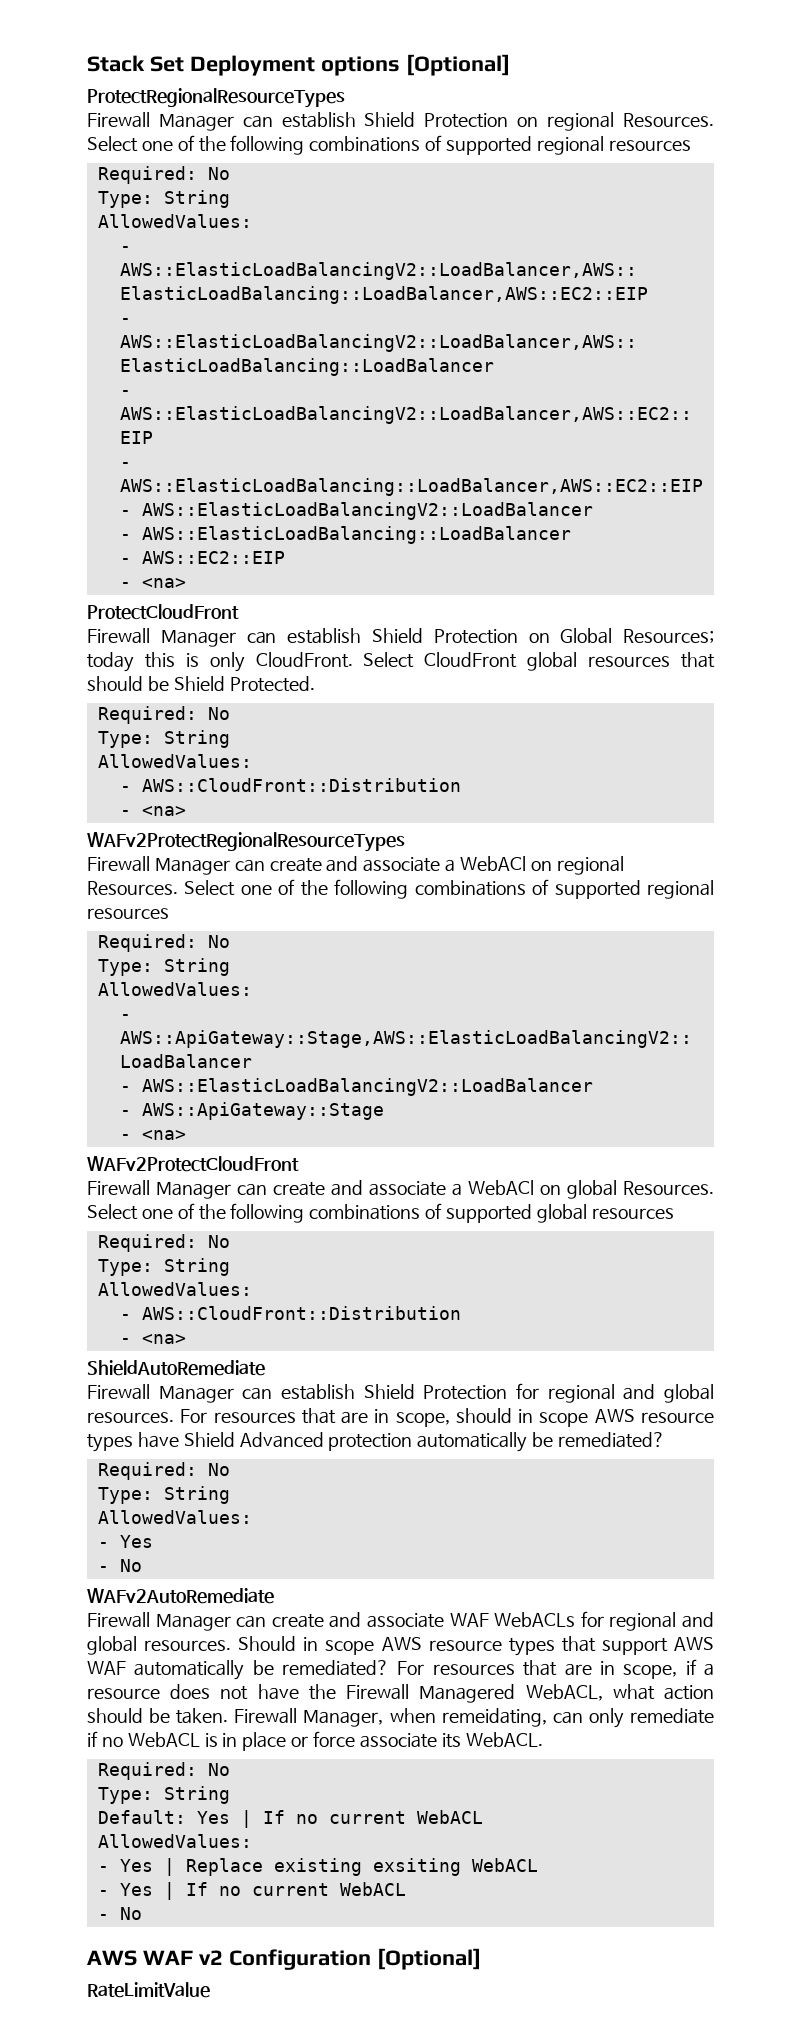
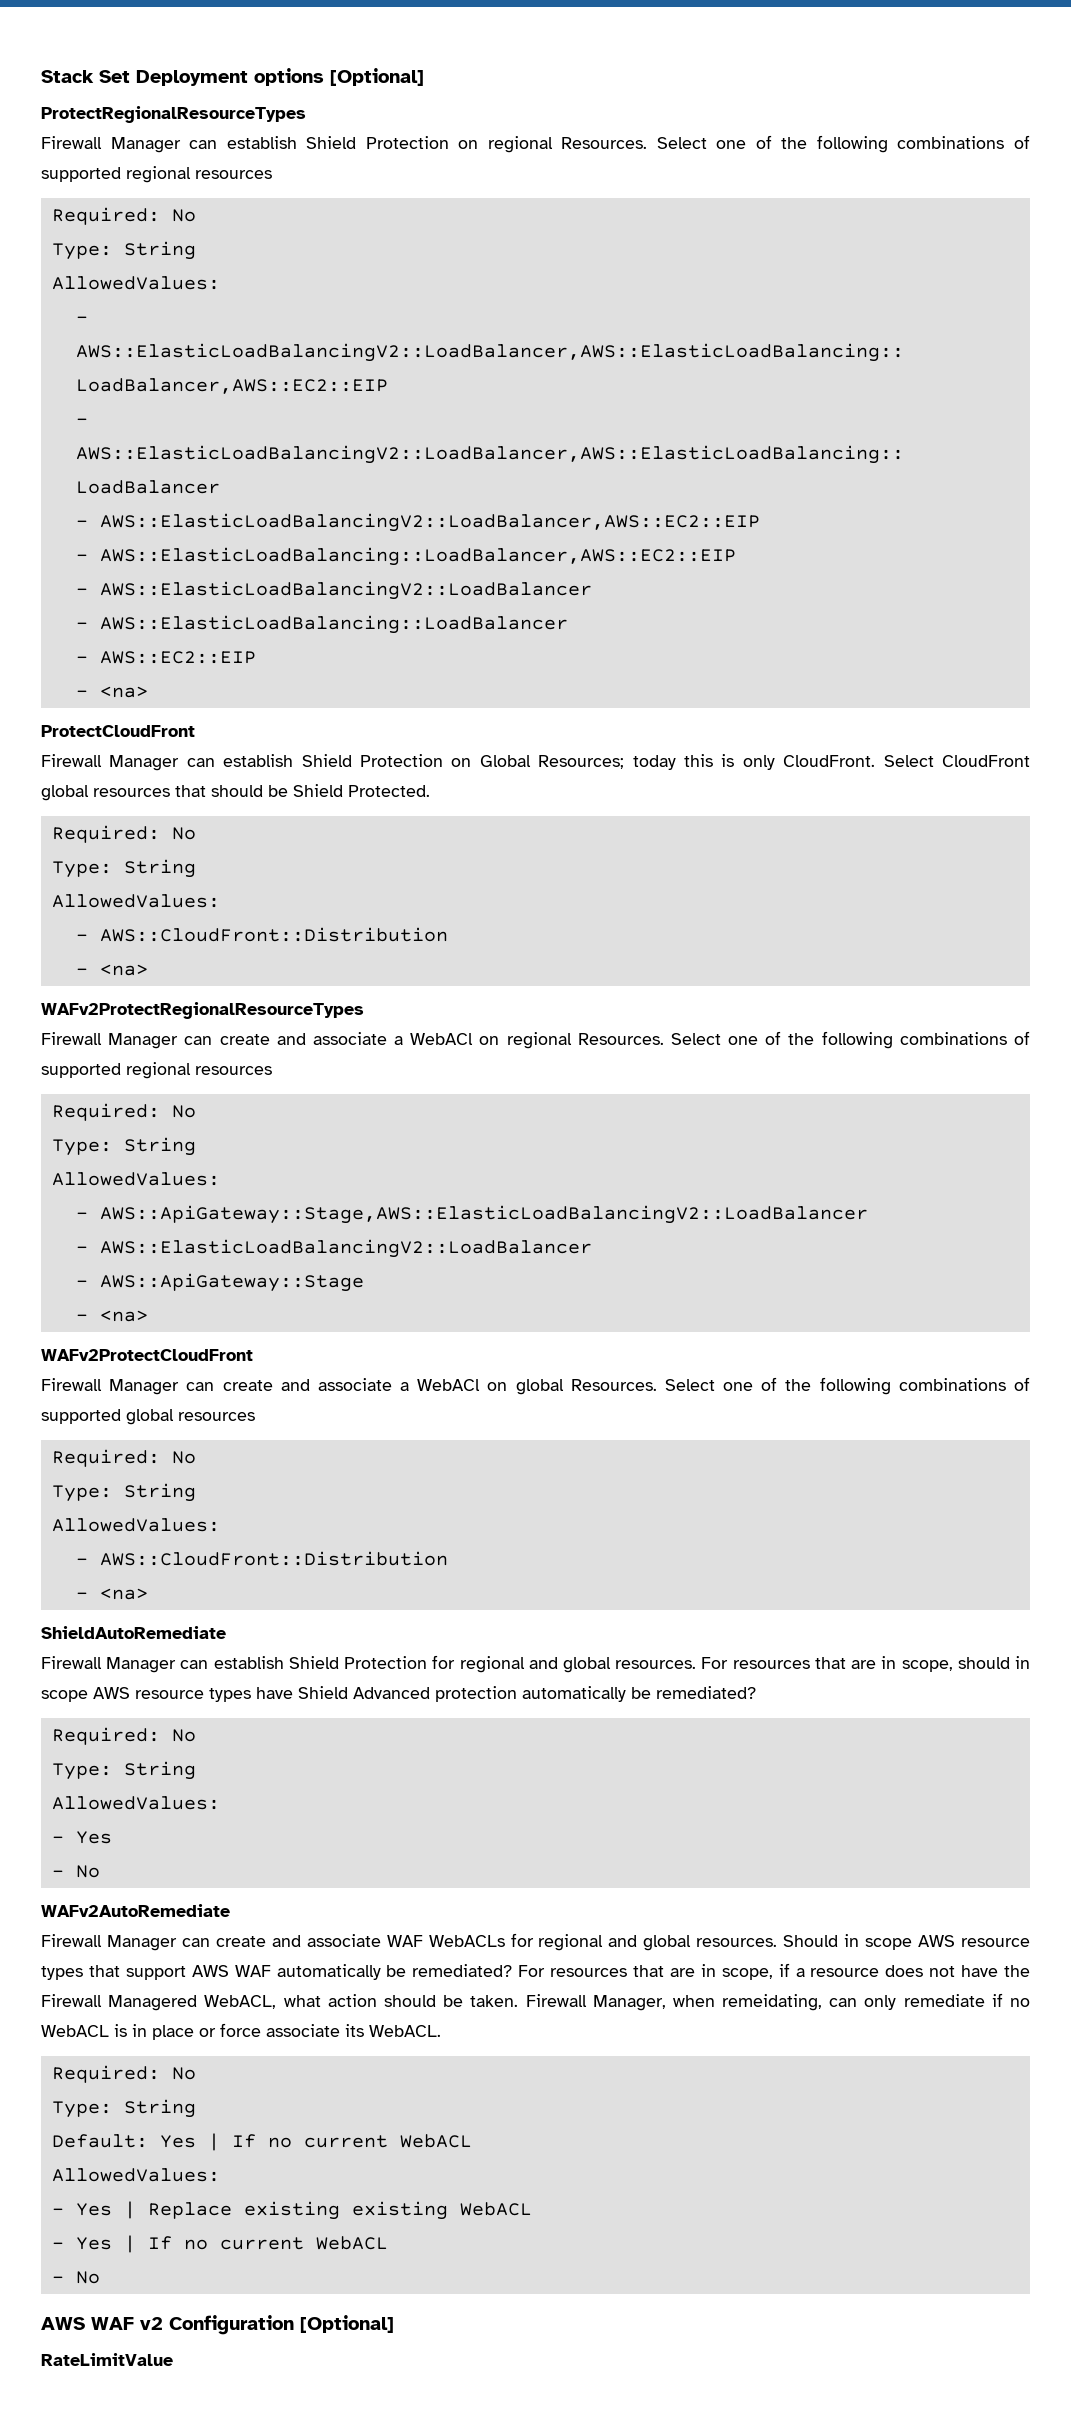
- - Yes | Replace existing exsiting WebACL
+ - Yes | Replace existing existing WebACL

